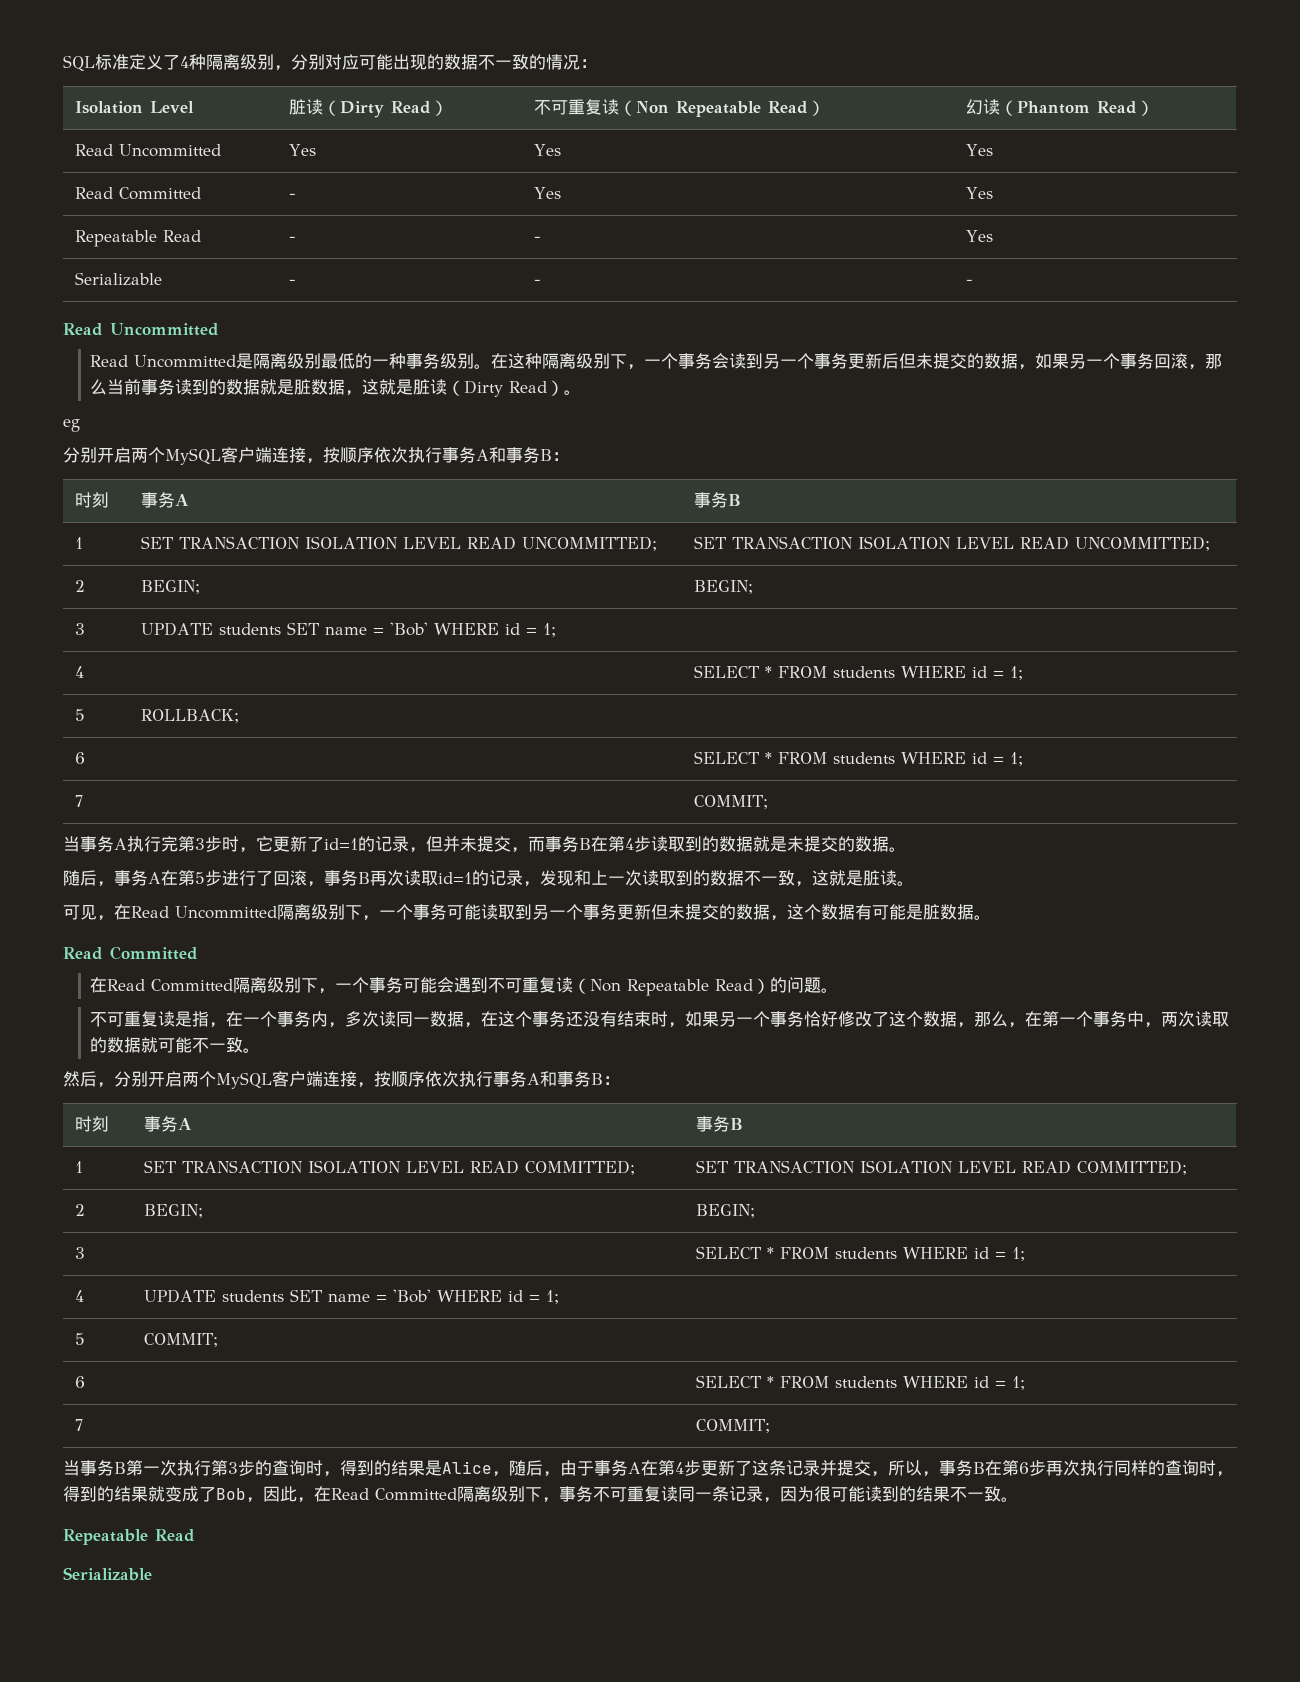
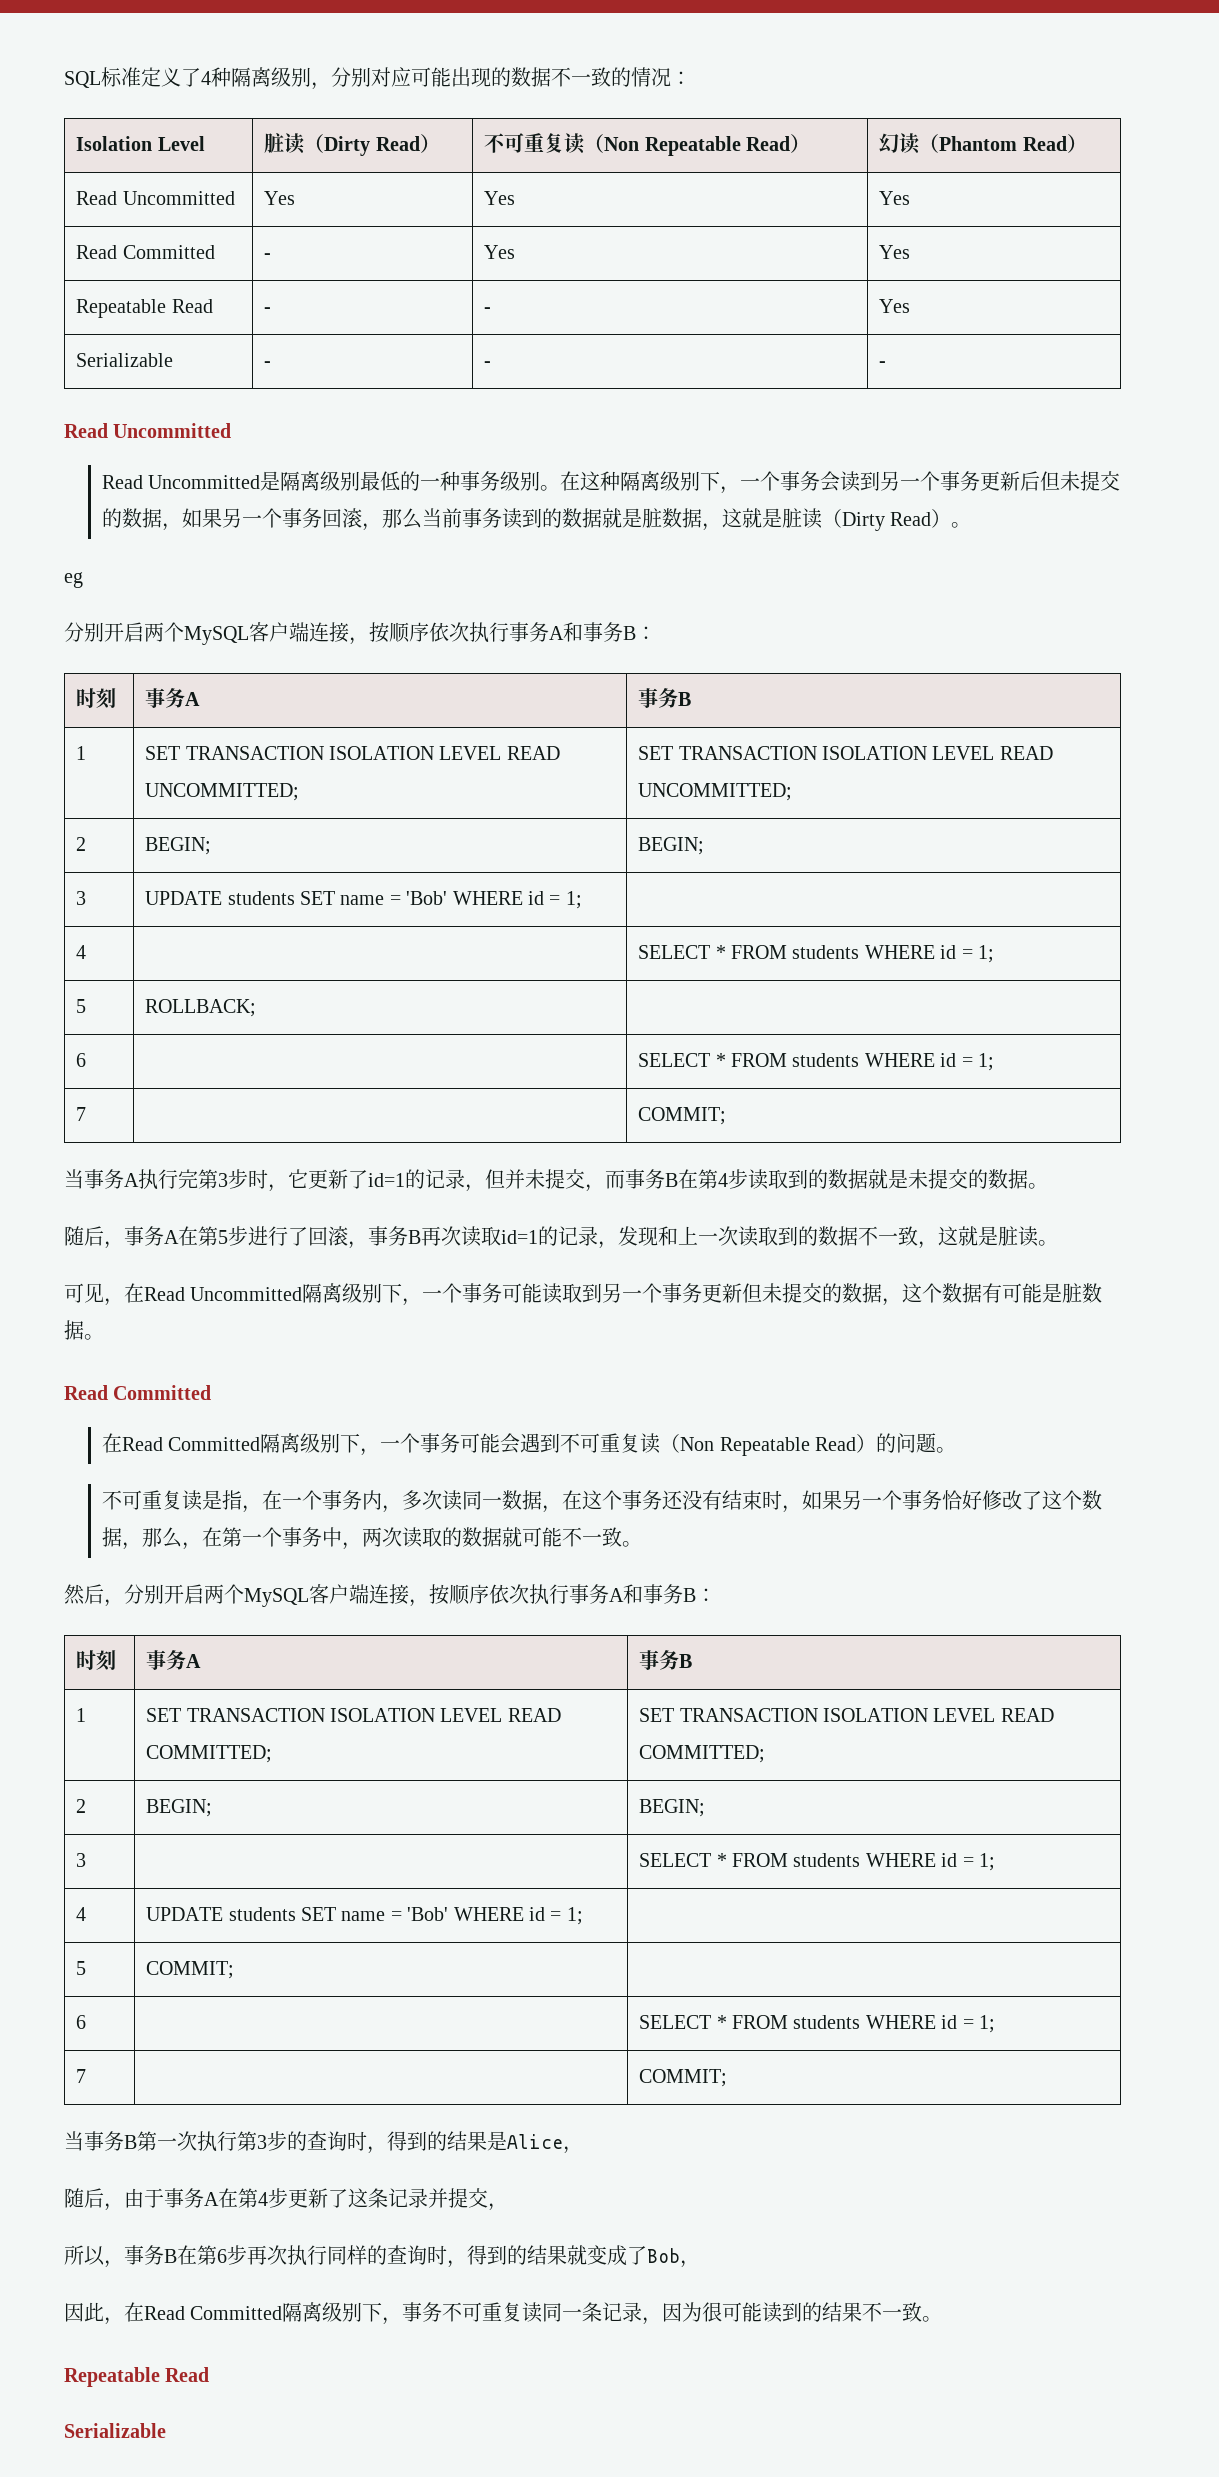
- 当事务B第一次执行第3步的查询时，得到的结果是Alice，随后，由于事务A在第4步更新了这条记录并提交，所以，事务B在第6步再次执行同样的查询时，得到的结果就变成了Bob，因此，在Read Committed隔离级别下，事务不可重复读同一条记录，因为很可能读到的结果不一致。
+ 当事务B第一次执行第3步的查询时，得到的结果是Alice，
+ 随后，由于事务A在第4步更新了这条记录并提交，
+ 所以，事务B在第6步再次执行同样的查询时，得到的结果就变成了Bob，
+ 因此，在Read Committed隔离级别下，事务不可重复读同一条记录，因为很可能读到的结果不一致。

